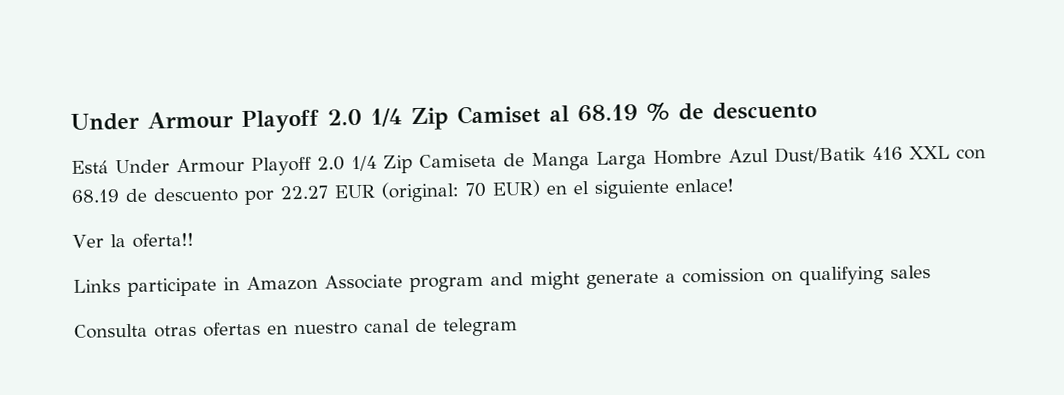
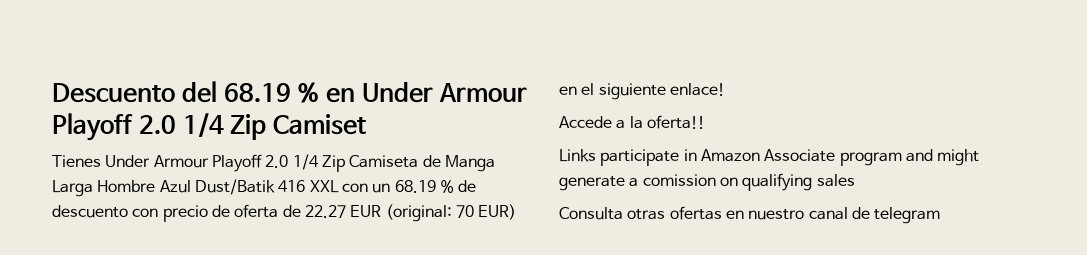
- Under Armour Playoff 2.0 1/4 Zip Camiset al 68.19 % de descuento
- Está Under Armour Playoff 2.0 1/4 Zip Camiseta de Manga Larga Hombre Azul Dust/Batik 416 XXL con 68.19 de descuento por 22.27 EUR (original: 70 EUR) en el siguiente enlace!
+ Descuento del 68.19 % en Under Armour Playoff 2.0 1/4 Zip Camiset
+ Tienes Under Armour Playoff 2.0 1/4 Zip Camiseta de Manga Larga Hombre Azul Dust/Batik 416 XXL con un 68.19 % de descuento con precio de oferta de 22.27 EUR (original: 70 EUR) en el siguiente enlace!
- Ver la oferta!!
+ Accede a la oferta!!

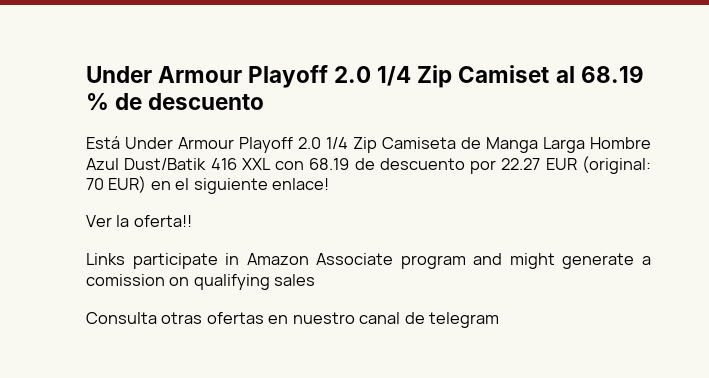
- Descuento del 68.19 % en Under Armour Playoff 2.0 1/4 Zip Camiset
- Tienes Under Armour Playoff 2.0 1/4 Zip Camiseta de Manga Larga Hombre Azul Dust/Batik 416 XXL con un 68.19 % de descuento con precio de oferta de 22.27 EUR (original: 70 EUR) en el siguiente enlace!
+ Under Armour Playoff 2.0 1/4 Zip Camiset al 68.19 % de descuento
+ Está Under Armour Playoff 2.0 1/4 Zip Camiseta de Manga Larga Hombre Azul Dust/Batik 416 XXL con 68.19 de descuento por 22.27 EUR (original: 70 EUR) en el siguiente enlace!
- Accede a la oferta!!
+ Ver la oferta!!

